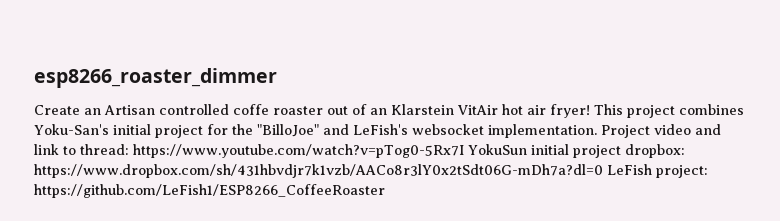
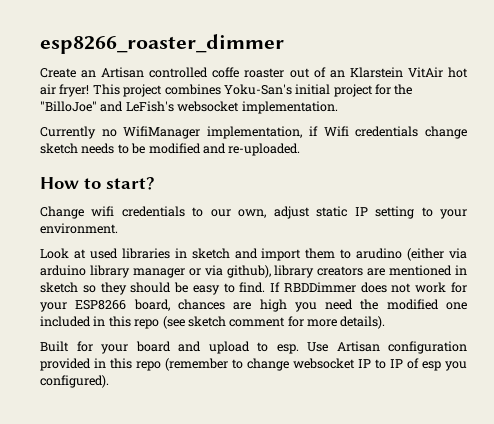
- This project combines Yoku-San's initial project for the "BilloJoe" and LeFish's websocket implementation. Project video and link to thread: https://www.youtube.com/watch?v=pTog0-5Rx7I YokuSun initial project dropbox: https://www.dropbox.com/sh/431hbvdjr7k1vzb/AACo8r3lY0x2tSdt06G-mDh7a?dl=0 LeFish project: https://github.com/LeFish1/ESP8266_CoffeeRoaster
+ This project combines Yoku-San's initial project for the "BilloJoe" and LeFish's websocket implementation.
+ Currently no WifiManager implementation, if Wifi credentials change sketch needs to be modified and re-uploaded.
+ How to start?
+ Change wifi credentials to our own, adjust static IP setting to your environment.
+ Look at used libraries in sketch and import them to arudino (either via arduino library manager or via github), library creators are mentioned in sketch so they should be easy to find. If RBDDimmer does not work for your ESP8266 board, chances are high you need the modified one included in this repo (see sketch comment for more details).
+ Built for your board and upload to esp. Use Artisan configuration provided in this repo (remember to change websocket IP to IP of esp you configured).

